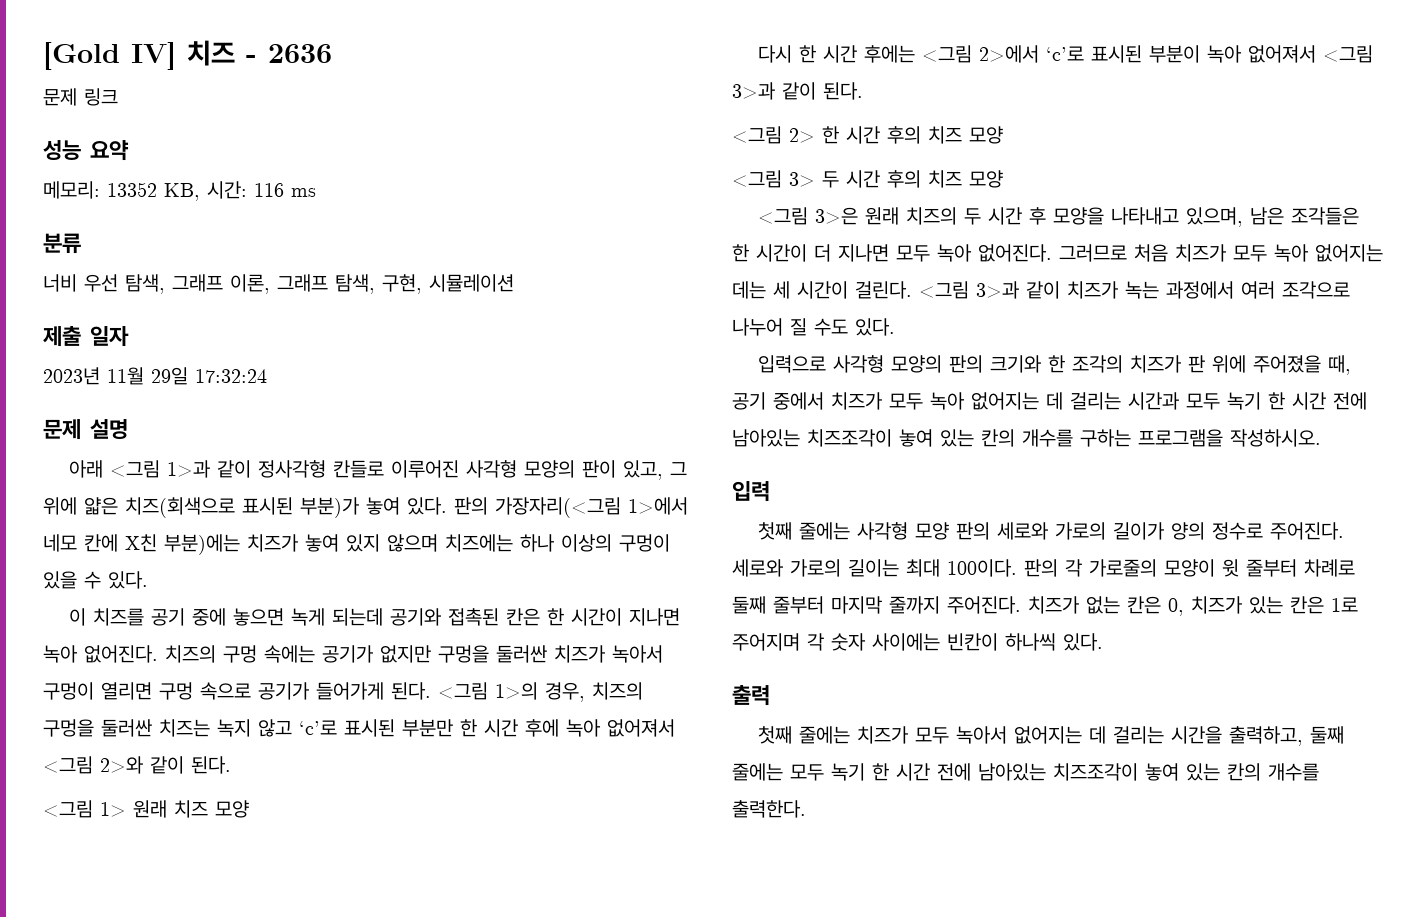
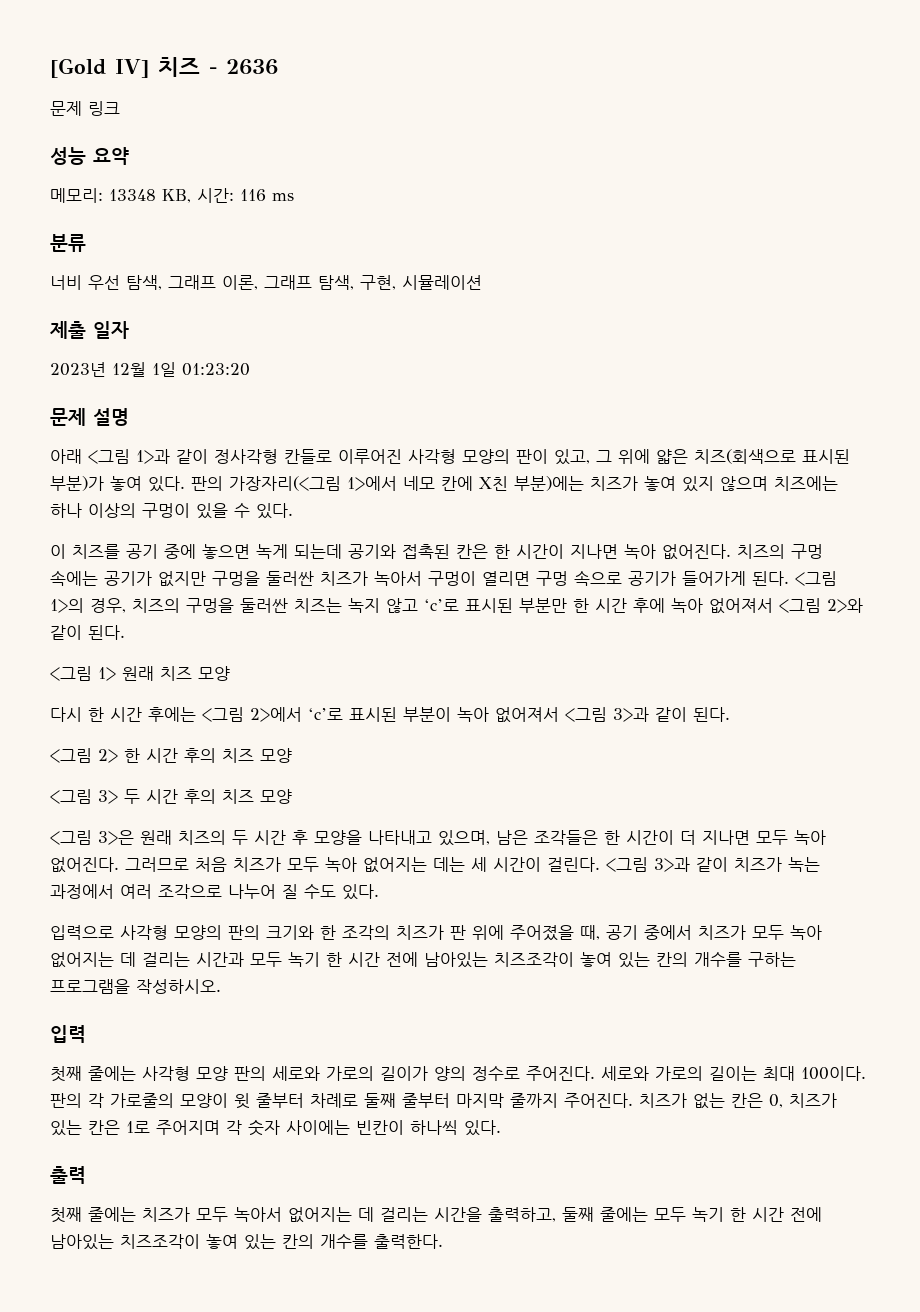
- 메모리: 13352 KB, 시간: 116 ms
+ 메모리: 13348 KB, 시간: 116 ms
- 2023년 11월 29일 17:32:24
+ 2023년 12월 1일 01:23:20

